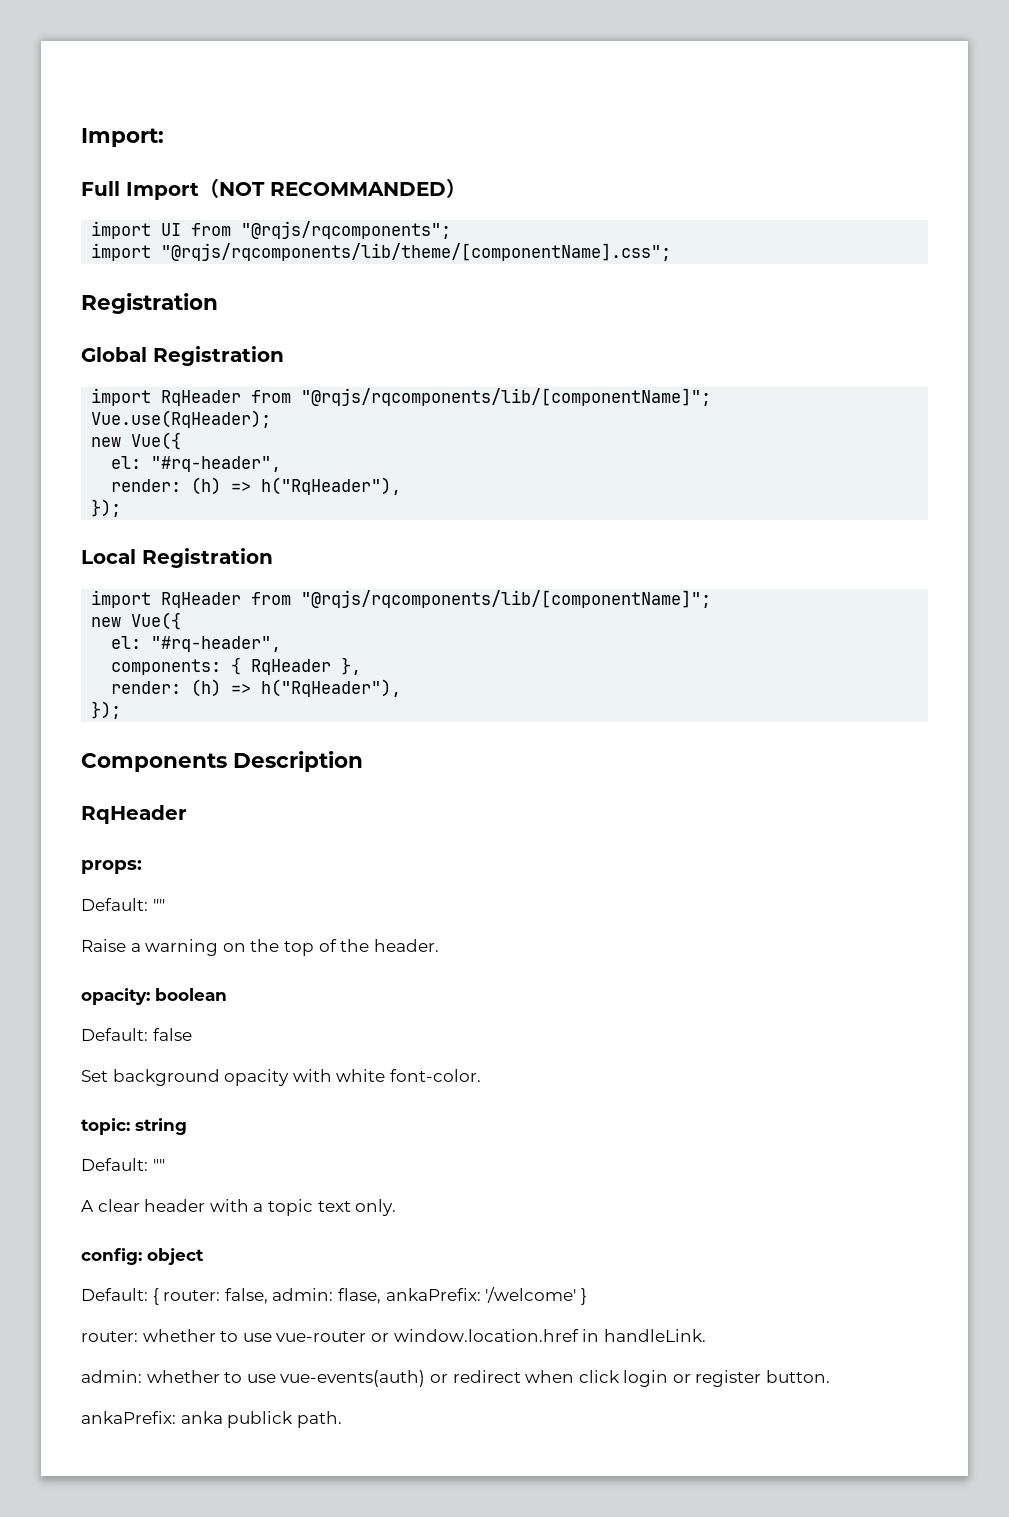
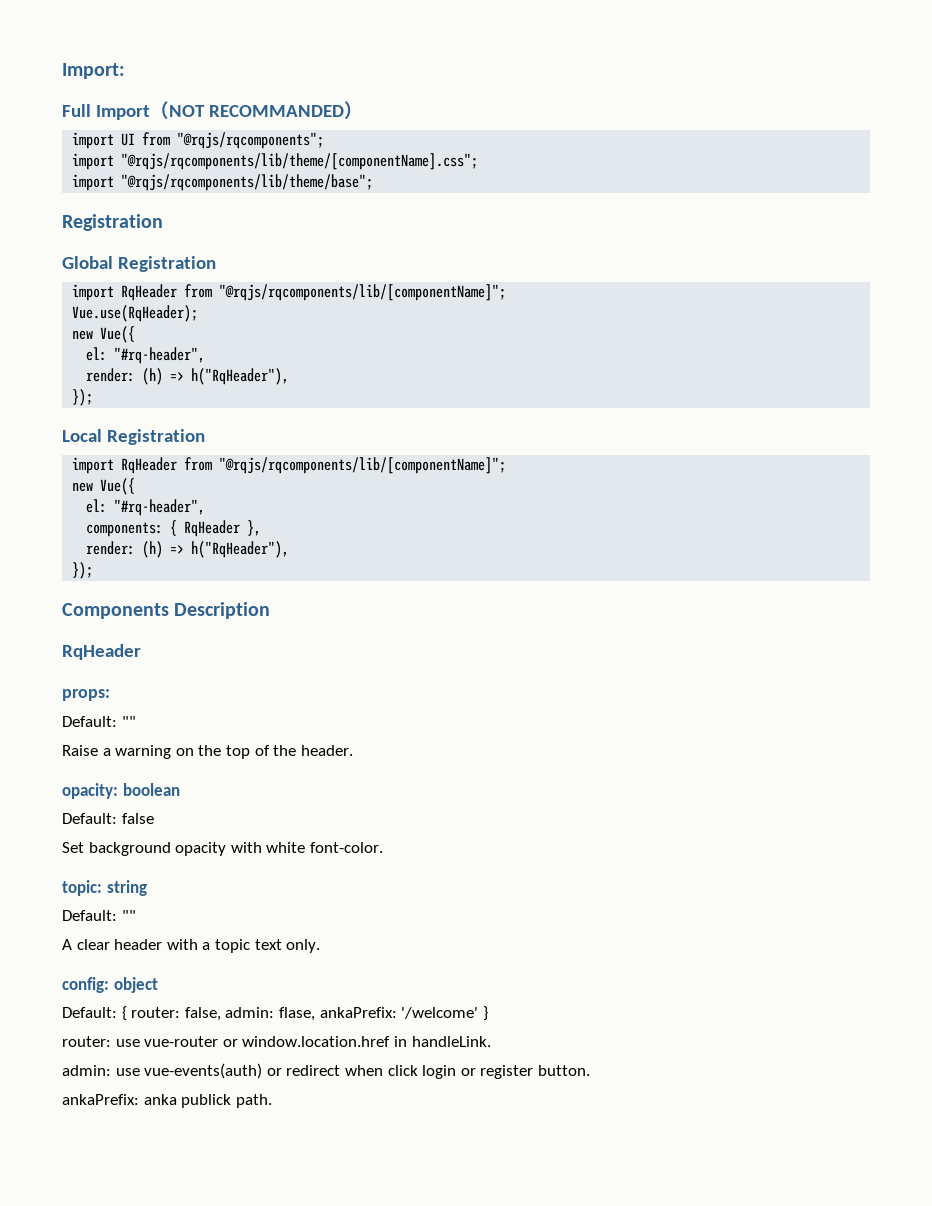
+ import "@rqjs/rqcomponents/lib/theme/base";
- router: whether to use vue-router or window.location.href in handleLink.
+ router: use vue-router or window.location.href in handleLink.
- admin: whether to use vue-events(auth) or redirect when click login or register button.
+ admin: use vue-events(auth) or redirect when click login or register button.

